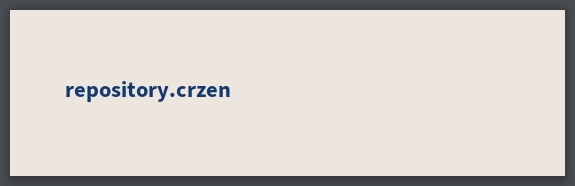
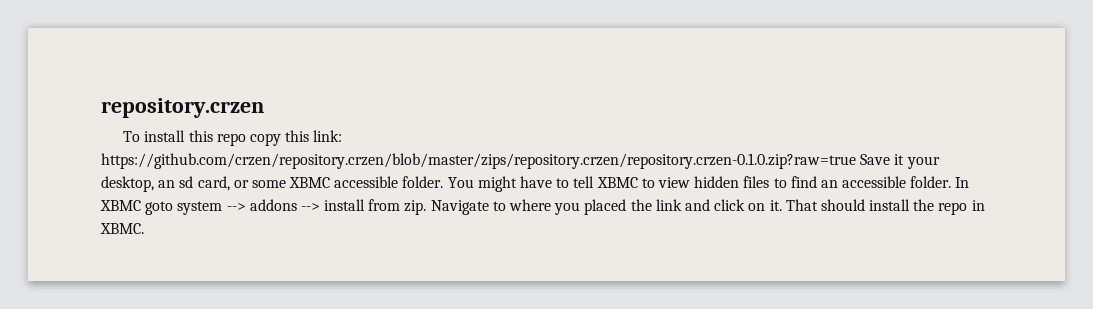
+ To install this repo copy this link: https://github.com/crzen/repository.crzen/blob/master/zips/repository.crzen/repository.crzen-0.1.0.zip?raw=true Save it your desktop, an sd card, or some XBMC accessible folder. You might have to tell XBMC to view hidden files to find an accessible folder. In XBMC goto system --> addons --> install from zip. Navigate to where you placed the link and click on it. That should install the repo in XBMC.

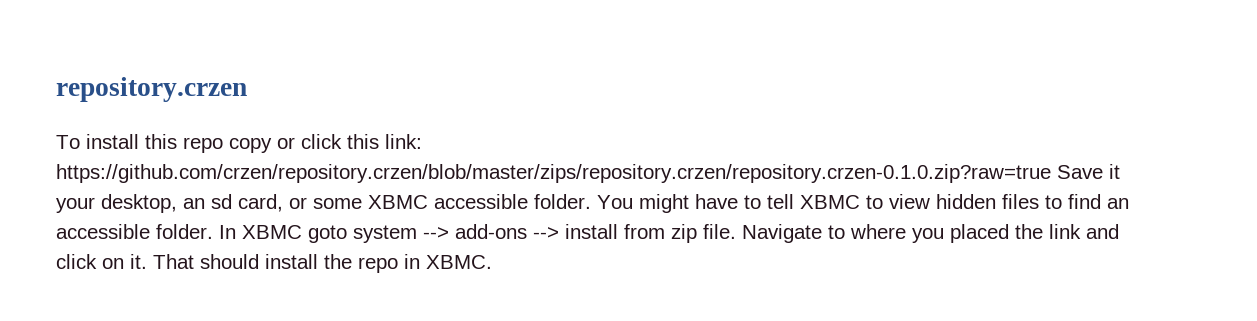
- To install this repo copy this link: https://github.com/crzen/repository.crzen/blob/master/zips/repository.crzen/repository.crzen-0.1.0.zip?raw=true Save it your desktop, an sd card, or some XBMC accessible folder.
+ To install this repo copy or click this link: https://github.com/crzen/repository.crzen/blob/master/zips/repository.crzen/repository.crzen-0.1.0.zip?raw=true Save it your desktop, an sd card, or some XBMC accessible folder.
- In XBMC goto system --> addons --> install from zip.
+ In XBMC goto system --> add-ons --> install from zip file.

